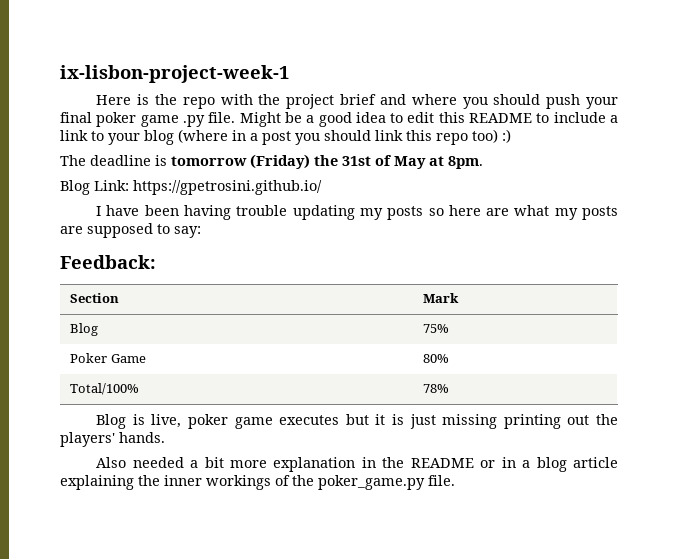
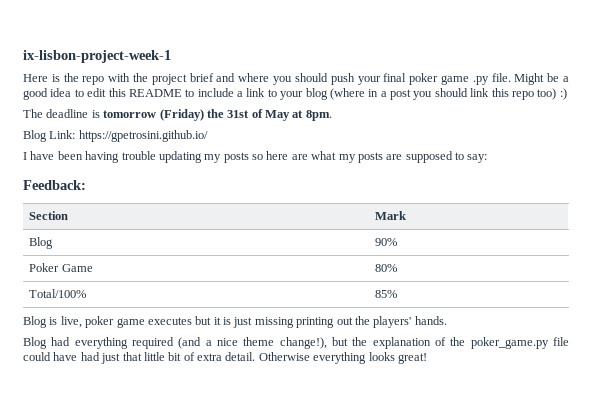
- Blog | 75%
+ Blog | 90%
- Total/100% | 78%
+ Total/100% | 85%
- Also needed a bit more explanation in the README or in a blog article explaining the inner workings of the poker_game.py file.
+ Blog had everything required (and a nice theme change!), but the explanation of the poker_game.py file could have had just that little bit of extra detail. Otherwise everything looks great!

